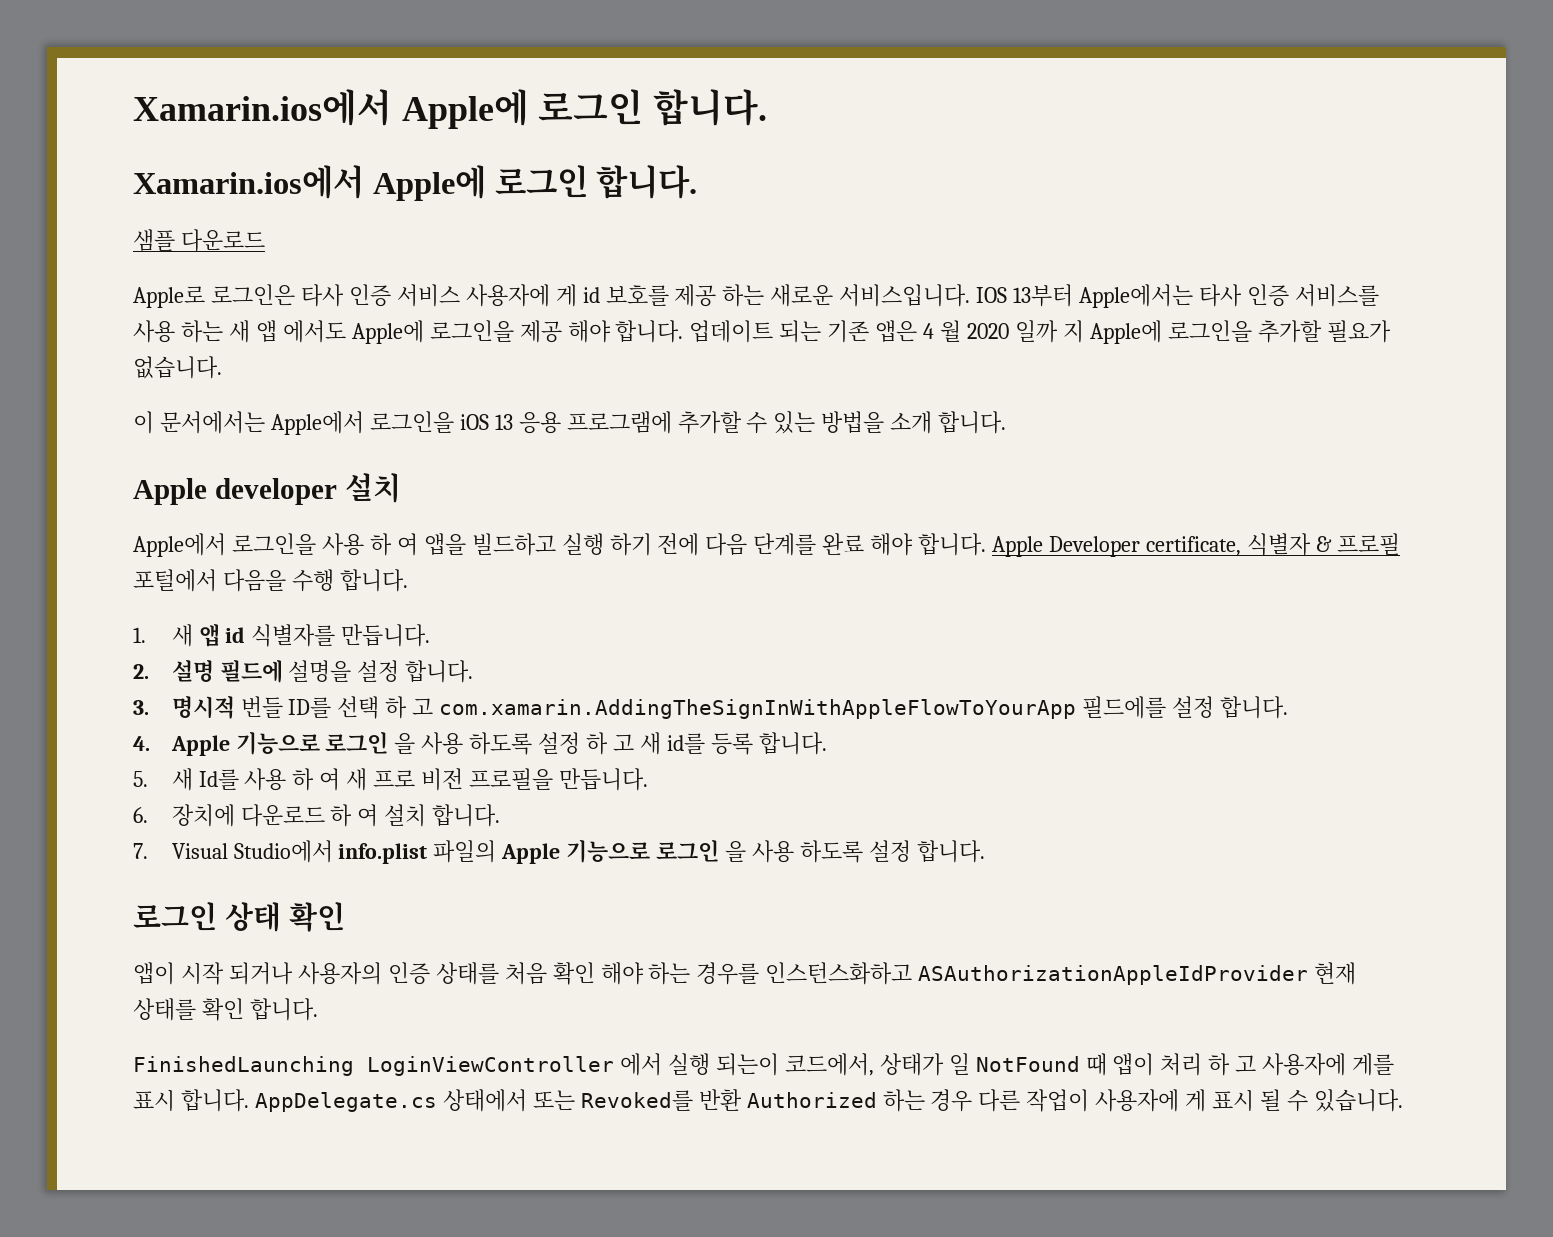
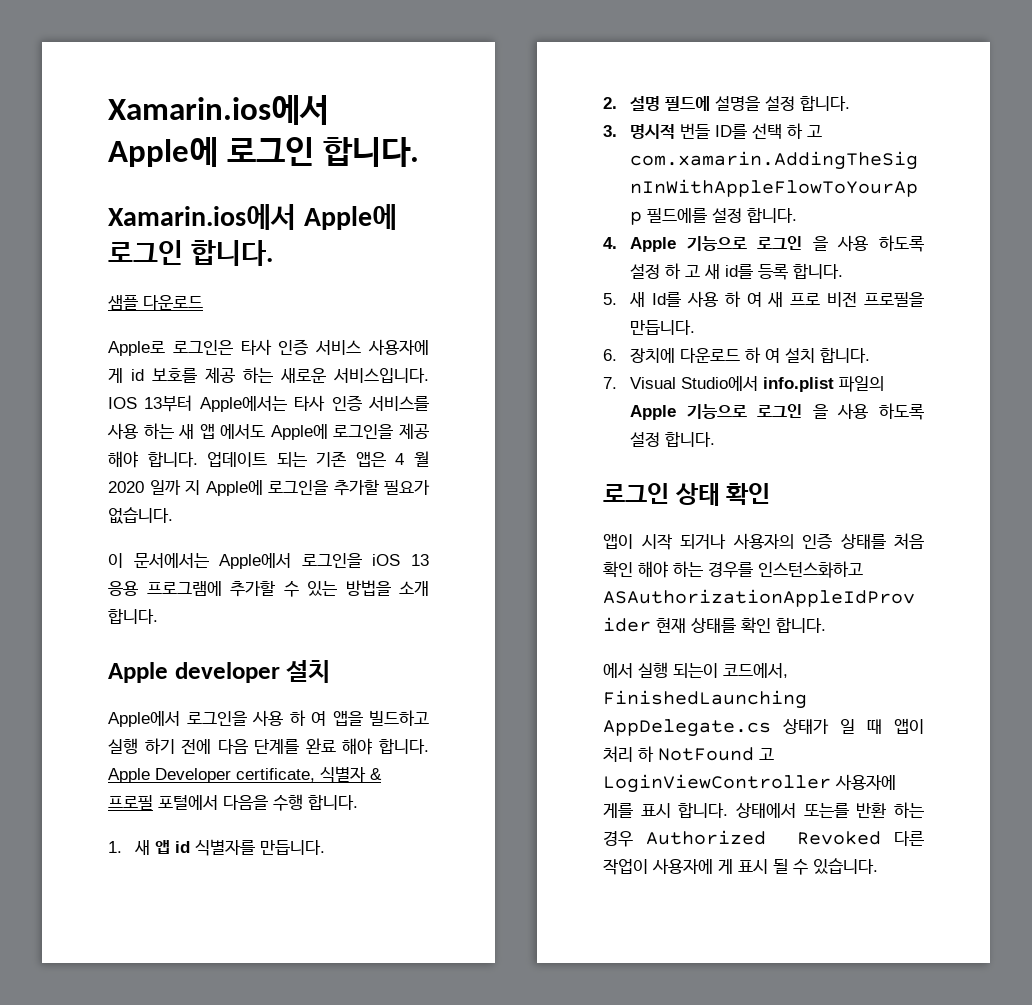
- FinishedLaunching LoginViewController 에서 실행 되는이 코드에서, 상태가 일 NotFound 때 앱이 처리 하 고 사용자에 게를 표시 합니다.
+ 에서 실행 되는이 코드에서, FinishedLaunching AppDelegate.cs 상태가 일 때 앱이 처리 하 NotFound 고 LoginViewController 사용자에 게를 표시 합니다.
- AppDelegate.cs 상태에서 또는 Revoked를 반환 Authorized 하는 경우 다른 작업이 사용자에 게 표시 될 수 있습니다.
+ 상태에서 또는를 반환 하는 경우 Authorized Revoked 다른 작업이 사용자에 게 표시 될 수 있습니다.

